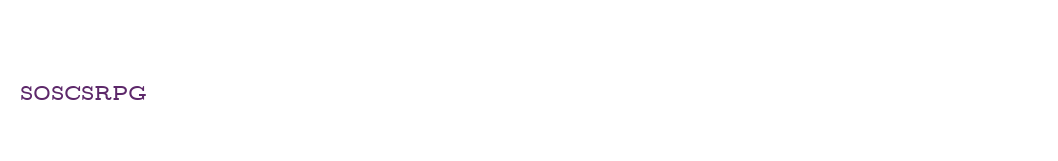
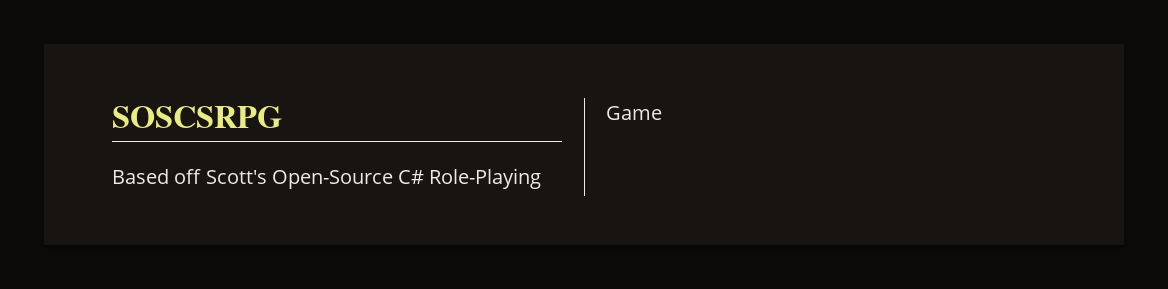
+ Based off Scott's Open-Source C# Role-Playing Game

